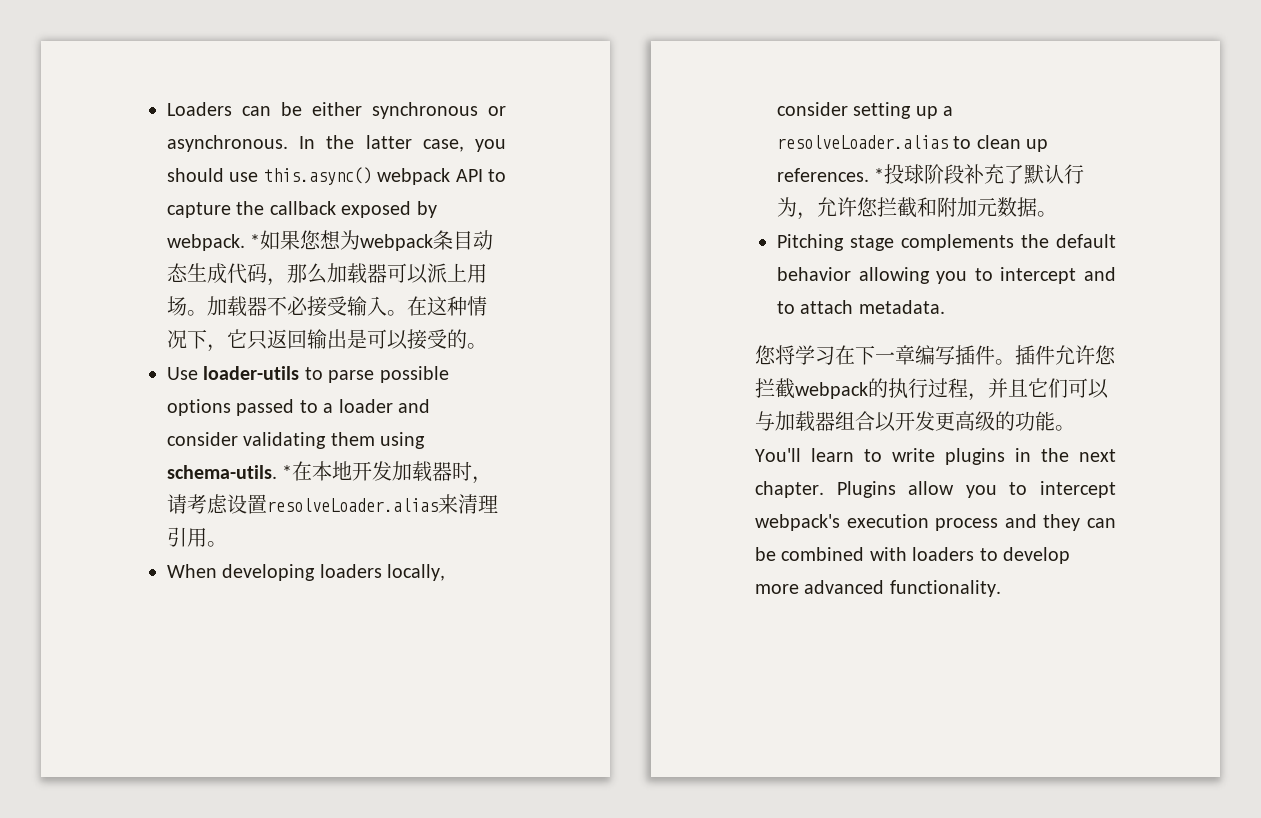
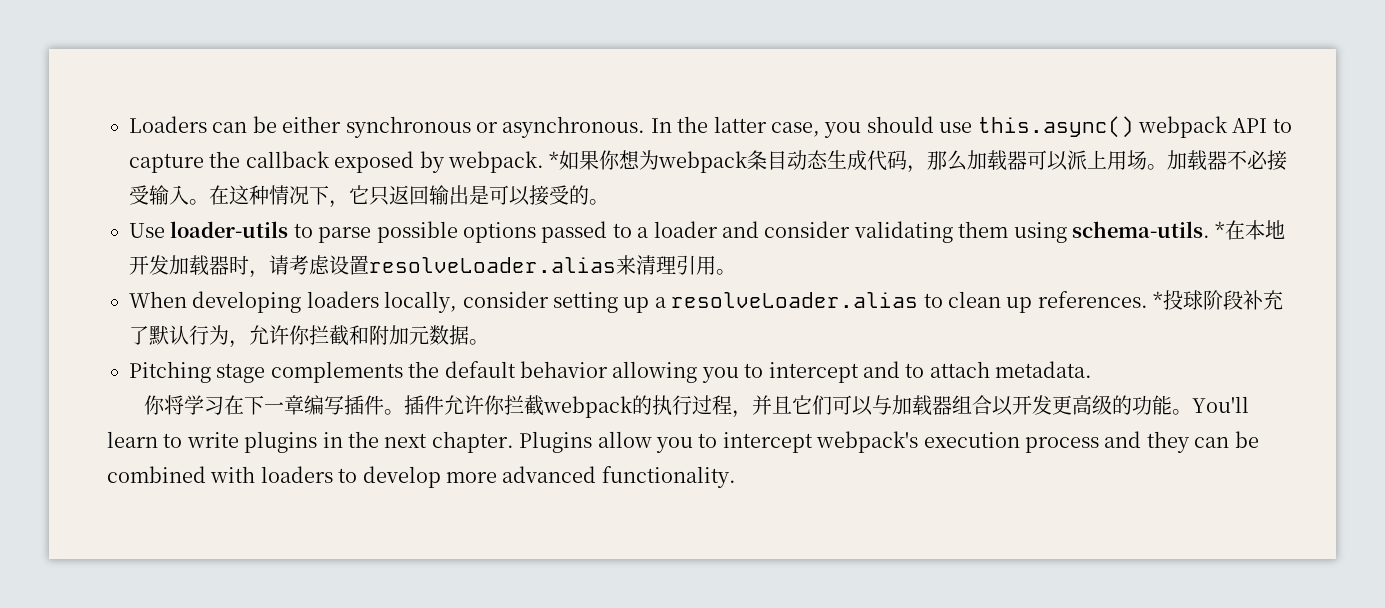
- *如果您想为webpack条目动态生成代码，那么加载器可以派上用场。
+ *如果你想为webpack条目动态生成代码，那么加载器可以派上用场。
- *投球阶段补充了默认行为，允许您拦截和附加元数据。
+ *投球阶段补充了默认行为，允许你拦截和附加元数据。
- 您将学习在下一章编写插件。
+ 你将学习在下一章编写插件。
- 插件允许您拦截webpack的执行过程，并且它们可以与加载器组合以开发更高级的功能。
+ 插件允许你拦截webpack的执行过程，并且它们可以与加载器组合以开发更高级的功能。

